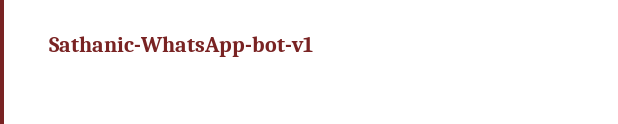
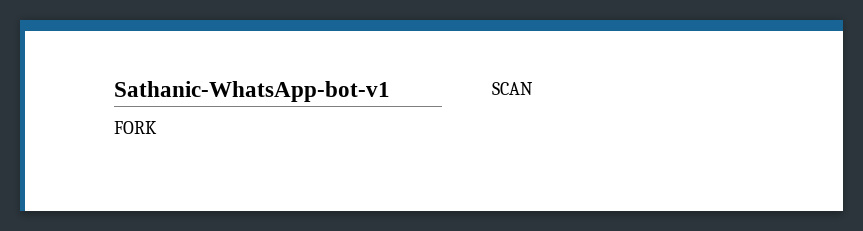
+ FORK
+ SCAN

